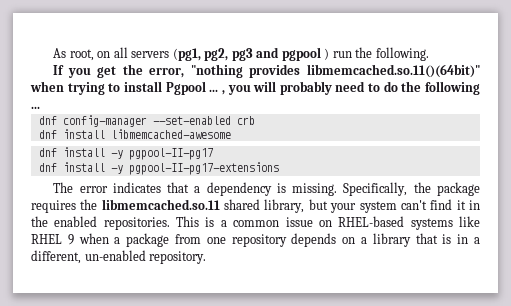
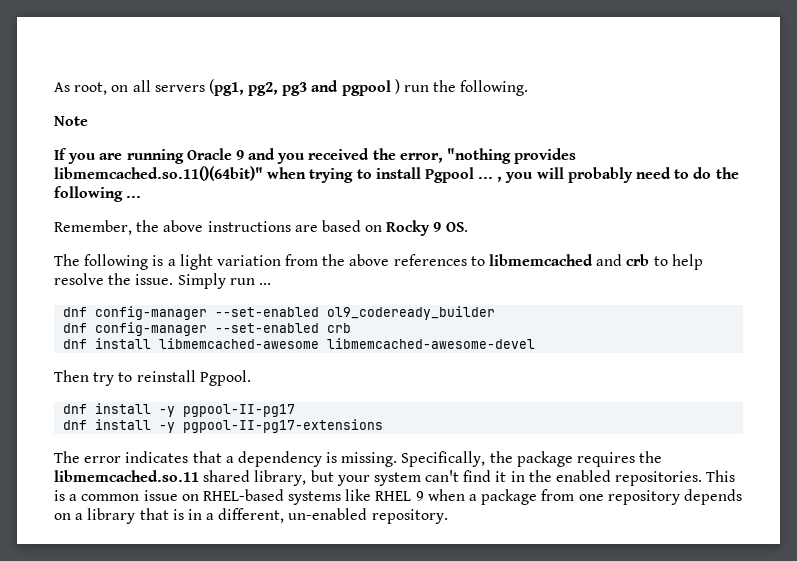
+ Note
- If you get the error, "nothing provides libmemcached.so.11()(64bit)" when trying to install Pgpool ... , you will probably need to do the following ...
+ If you are running Oracle 9 and you received the error, "nothing provides libmemcached.so.11()(64bit)" when trying to install Pgpool ... , you will probably need to do the following ...
+ Remember, the above instructions are based on Rocky 9 OS.
+ The following is a light variation from the above references to libmemcached and crb to help resolve the issue. Simply run ...
+ dnf config-manager --set-enabled ol9_codeready_builder
- dnf install libmemcached-awesome
+ dnf install libmemcached-awesome libmemcached-awesome-devel
+ Then try to reinstall Pgpool.

